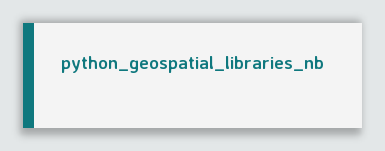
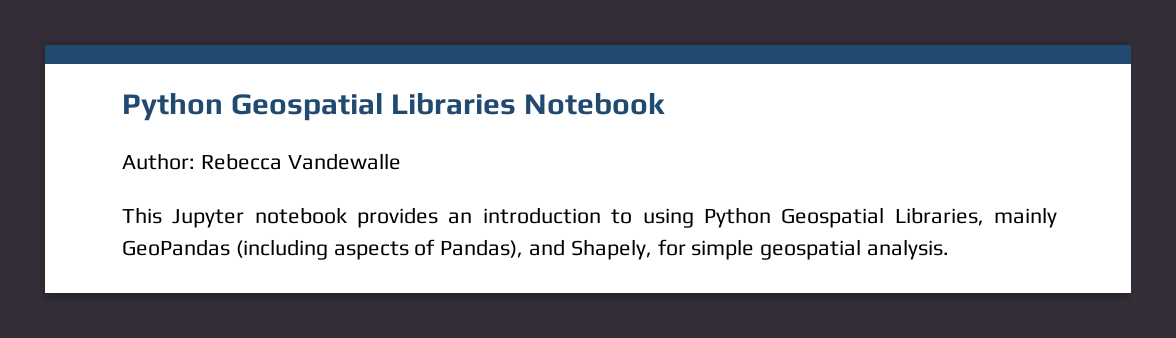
- python_geospatial_libraries_nb
+ Python Geospatial Libraries Notebook
+ Author: Rebecca Vandewalle
+ This Jupyter notebook provides an introduction to using Python Geospatial Libraries, mainly GeoPandas (including aspects of Pandas), and Shapely, for simple geospatial analysis.

